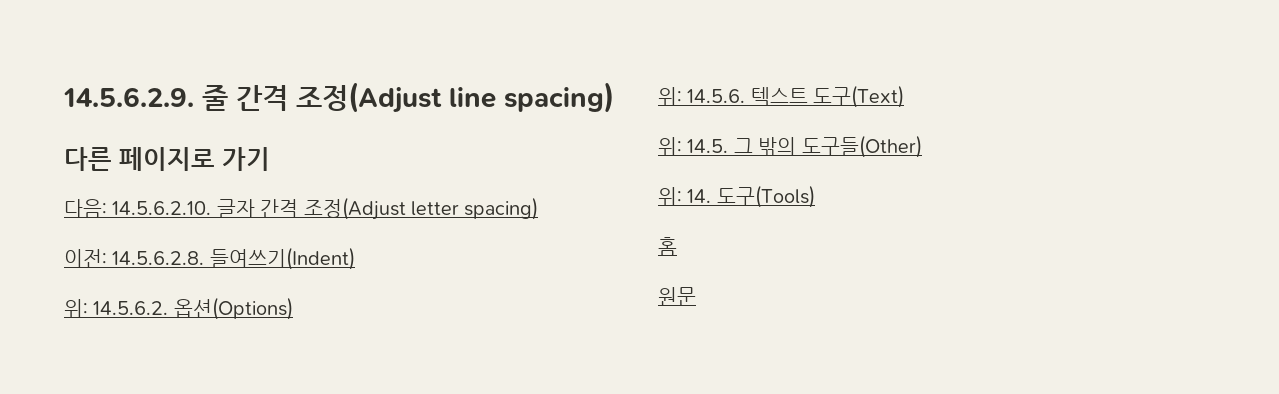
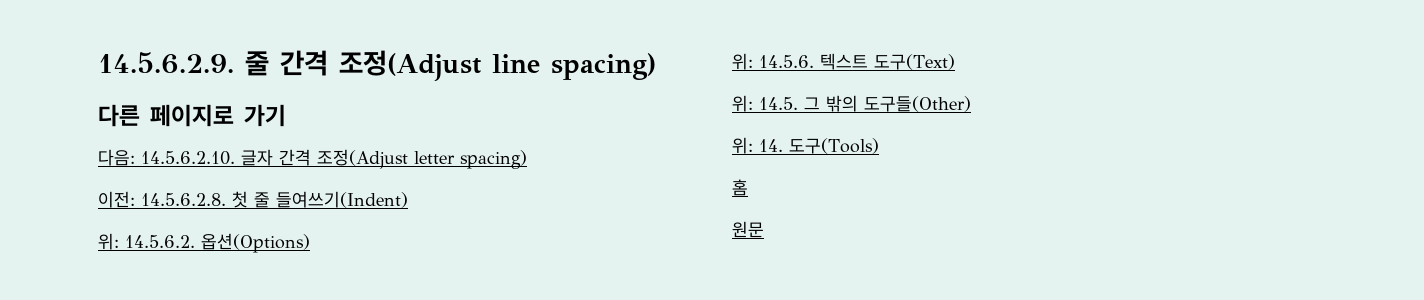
- 이전: 14.5.6.2.8. 들여쓰기(Indent)
+ 이전: 14.5.6.2.8. 첫 줄 들여쓰기(Indent)

